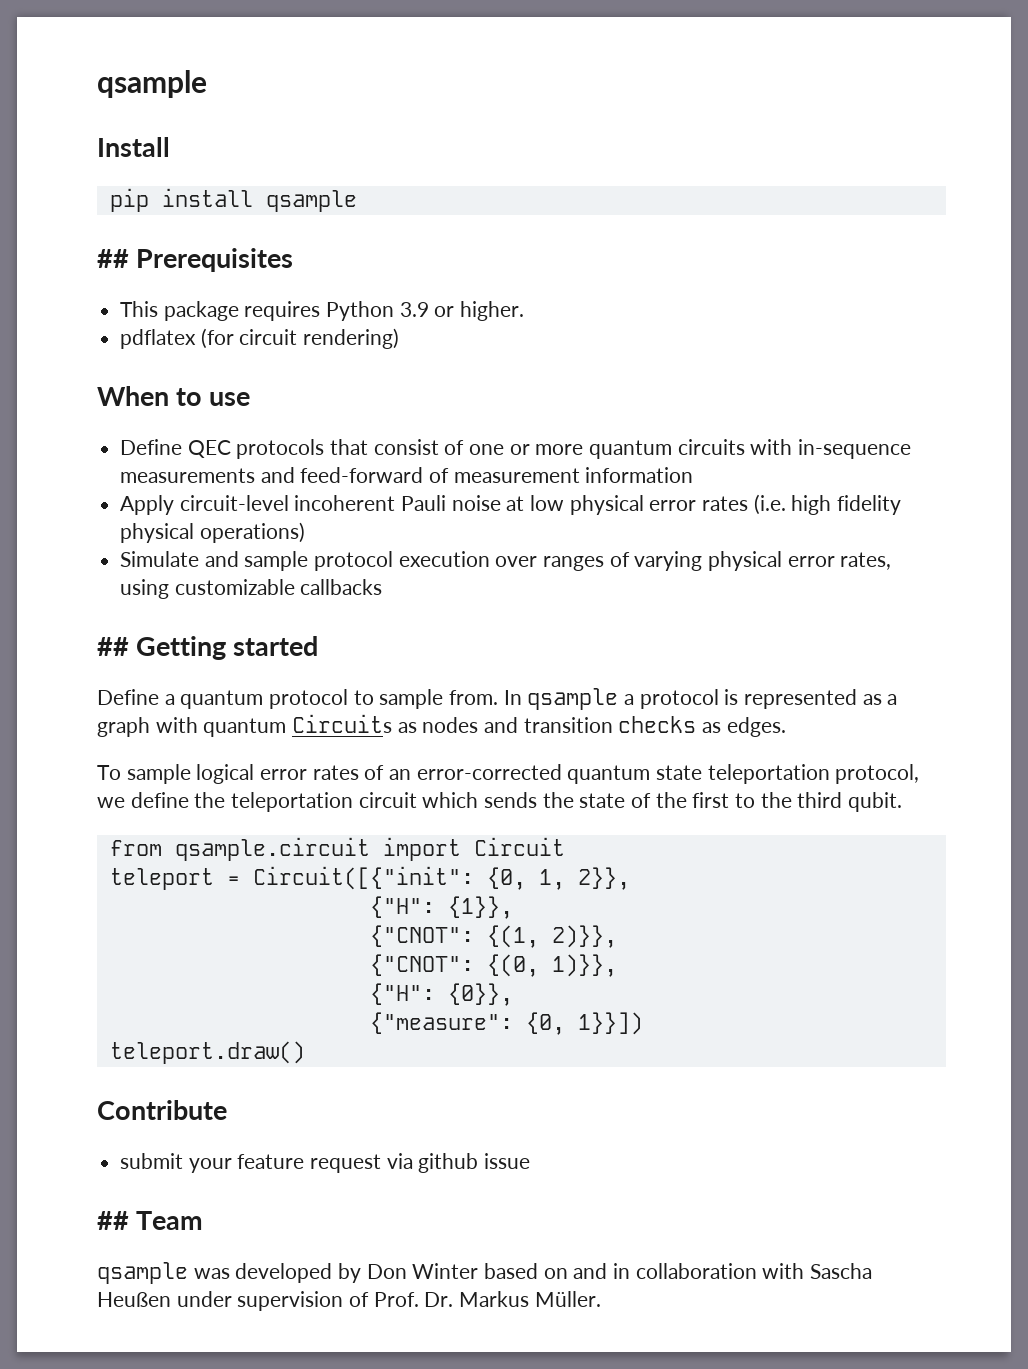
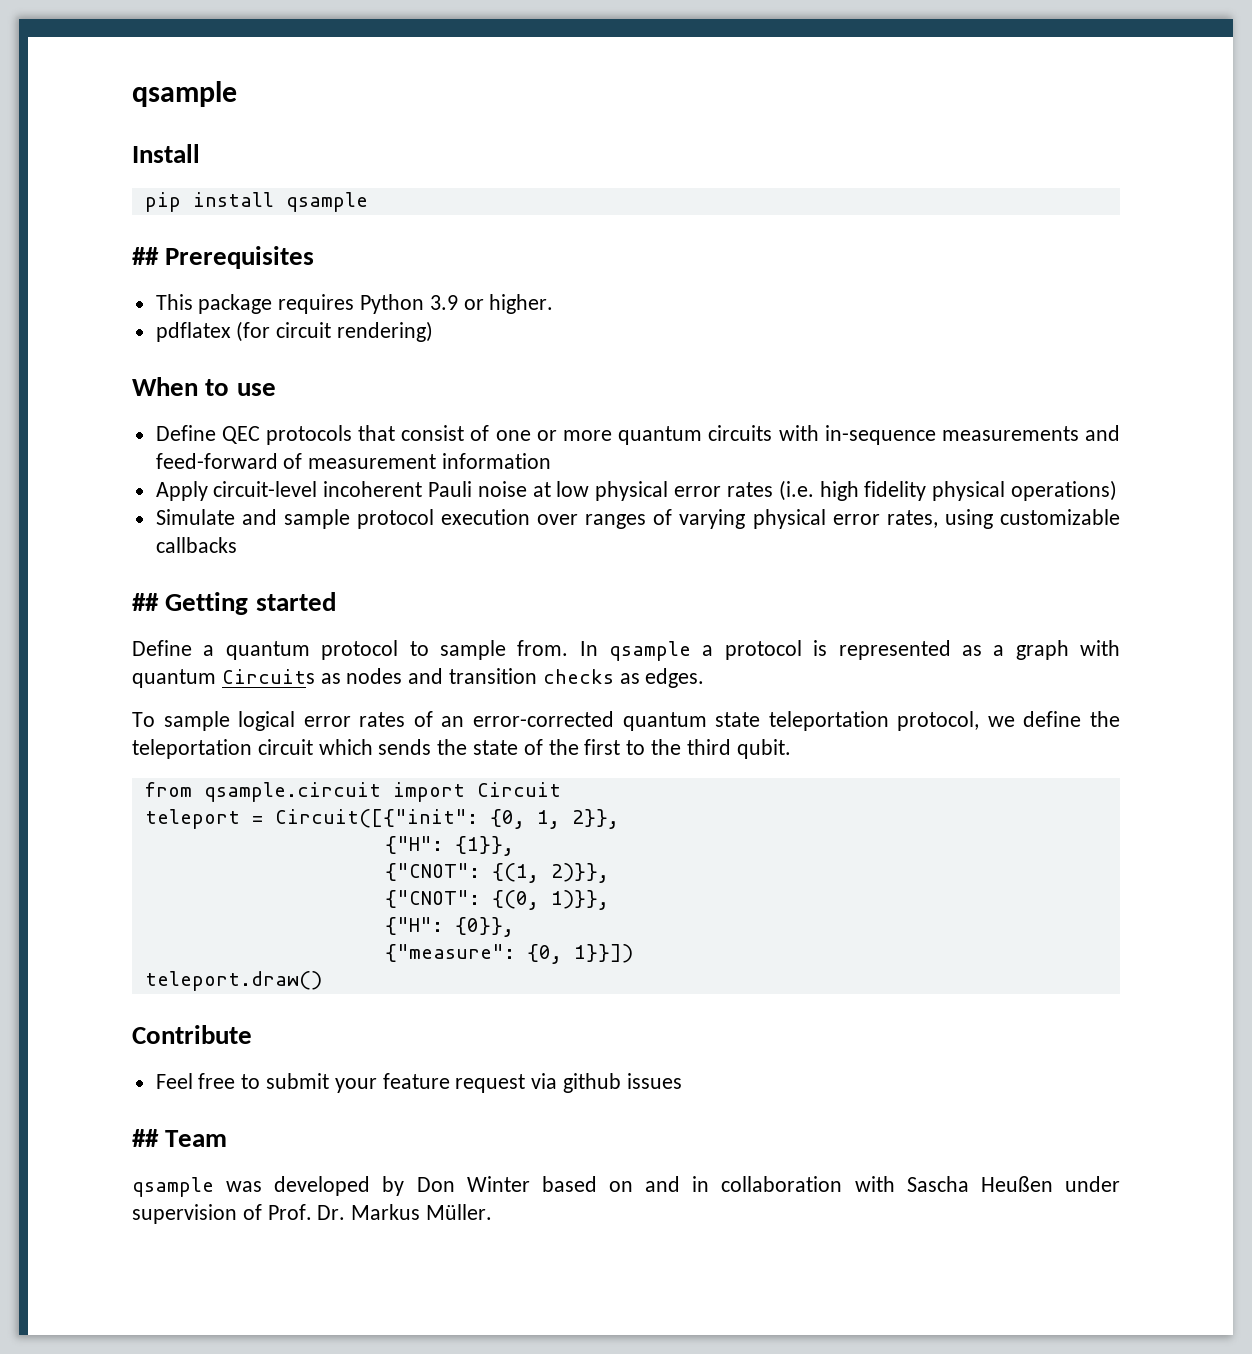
- submit your feature request via github issue
+ Feel free to submit your feature request via github issues

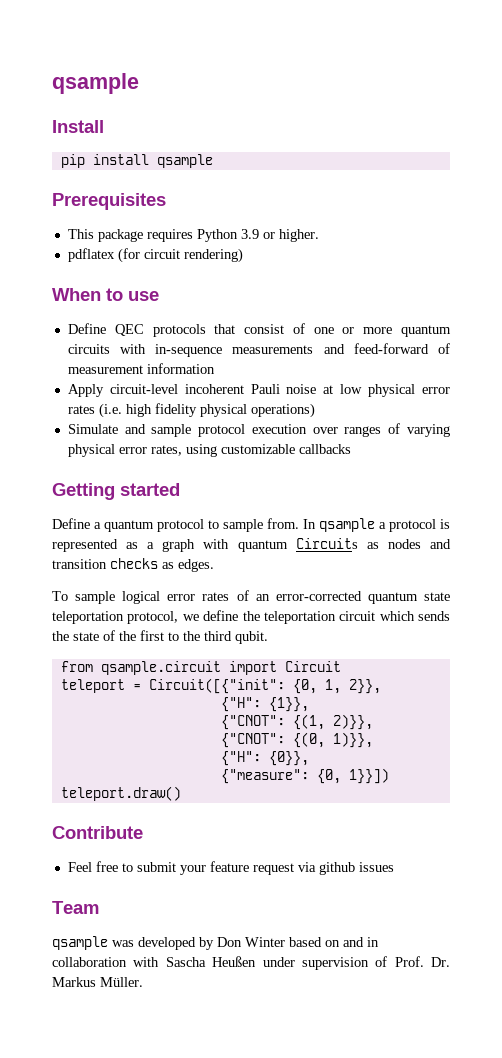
- ## Prerequisites
+ Prerequisites
- ## Getting started
+ Getting started
- ## Team
+ Team

